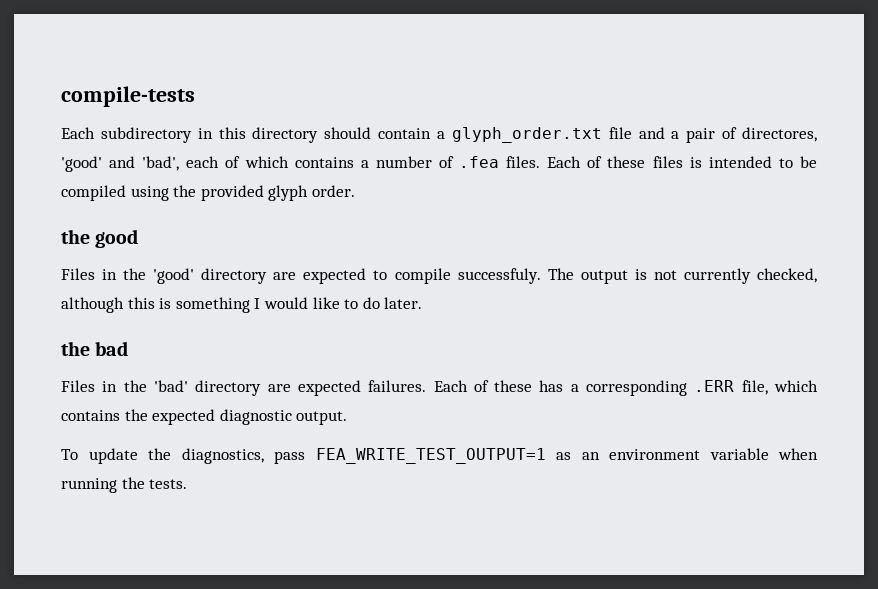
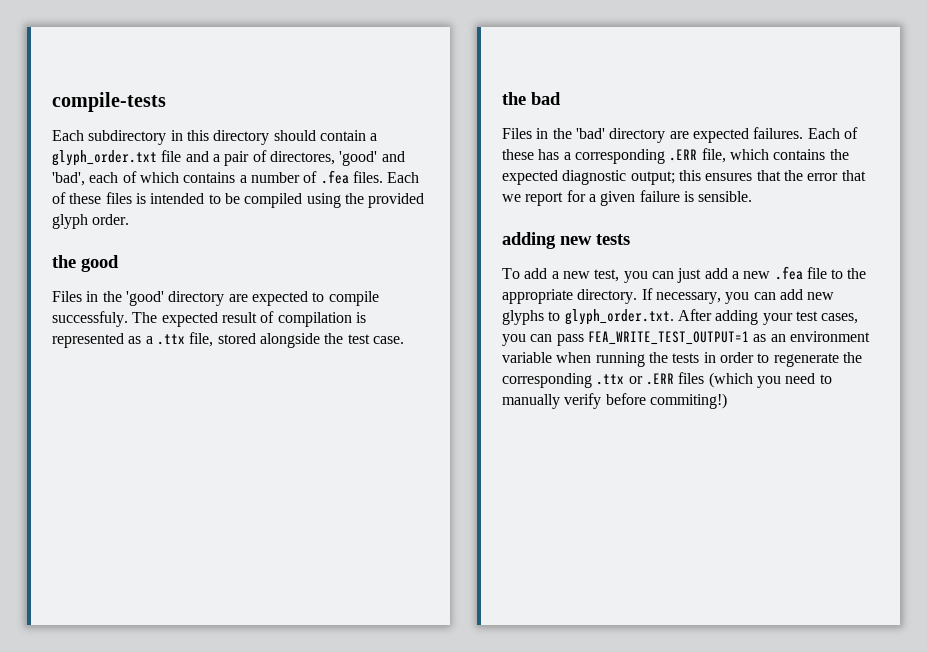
- The output is not currently checked, although this is something I would like to do later.
+ The expected result of compilation is represented as a .ttx file, stored alongside the test case.
- Each of these has a corresponding .ERR file, which contains the expected diagnostic output.
- To update the diagnostics, pass FEA_WRITE_TEST_OUTPUT=1 as an environment variable when running the tests.
+ Each of these has a corresponding .ERR file, which contains the expected diagnostic output; this ensures that the error that we report for a given failure is sensible.
+ adding new tests
+ To add a new test, you can just add a new .fea file to the appropriate directory. If necessary, you can add new glyphs to glyph_order.txt. After adding your test cases, you can pass FEA_WRITE_TEST_OUTPUT=1 as an environment variable when running the tests in order to regenerate the corresponding .ttx or .ERR files (which you need to manually verify before commiting!)

